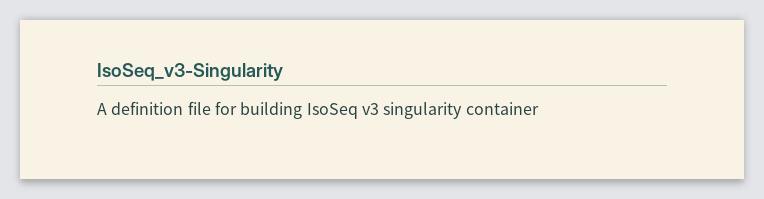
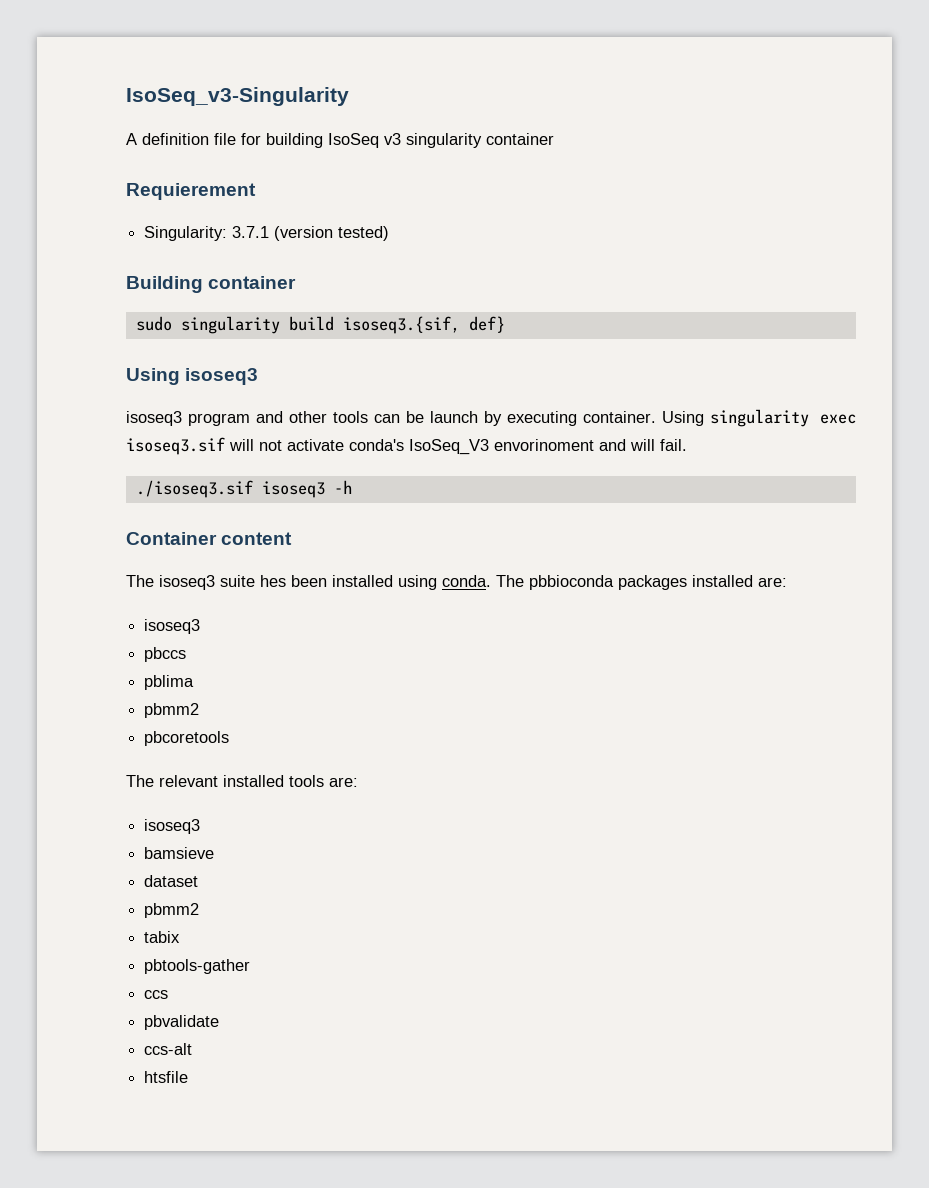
+ Requierement
+ Singularity: 3.7.1 (version tested)
+ Building container
+ sudo singularity build isoseq3.{sif, def}
+ Using isoseq3
+ isoseq3 program and other tools can be launch by executing container. Using singularity exec isoseq3.sif will not activate conda's IsoSeq_V3 envorinoment and will fail.
+ ./isoseq3.sif isoseq3 -h
+ Container content
+ The isoseq3 suite hes been installed using conda. The pbbioconda packages installed are:
+ isoseq3
+ pbccs
+ pblima
+ pbmm2
+ pbcoretools
+ The relevant installed tools are:
+ isoseq3
+ bamsieve
+ dataset
+ pbmm2
+ tabix
+ pbtools-gather
+ ccs
+ pbvalidate
+ ccs-alt
+ htsfile

